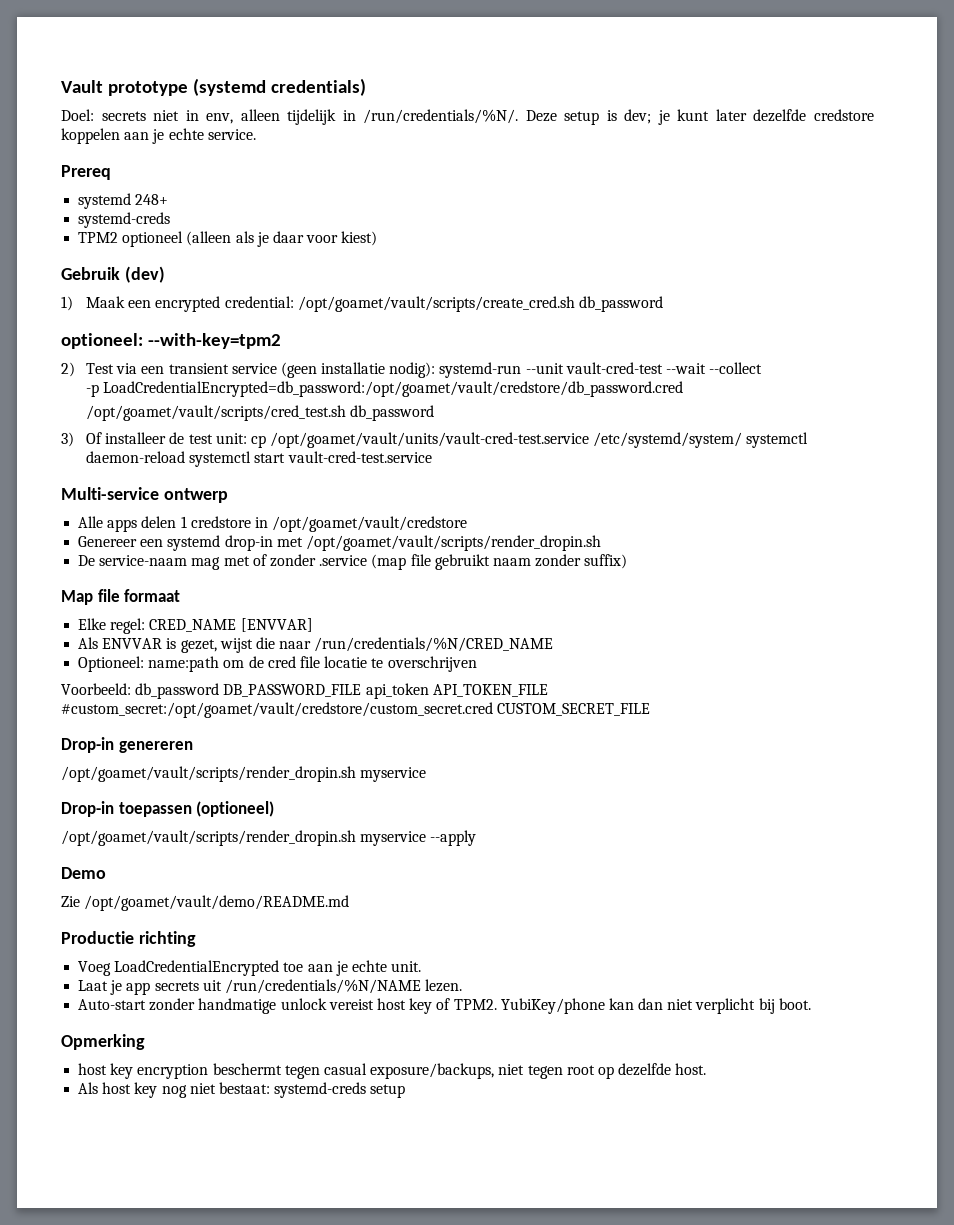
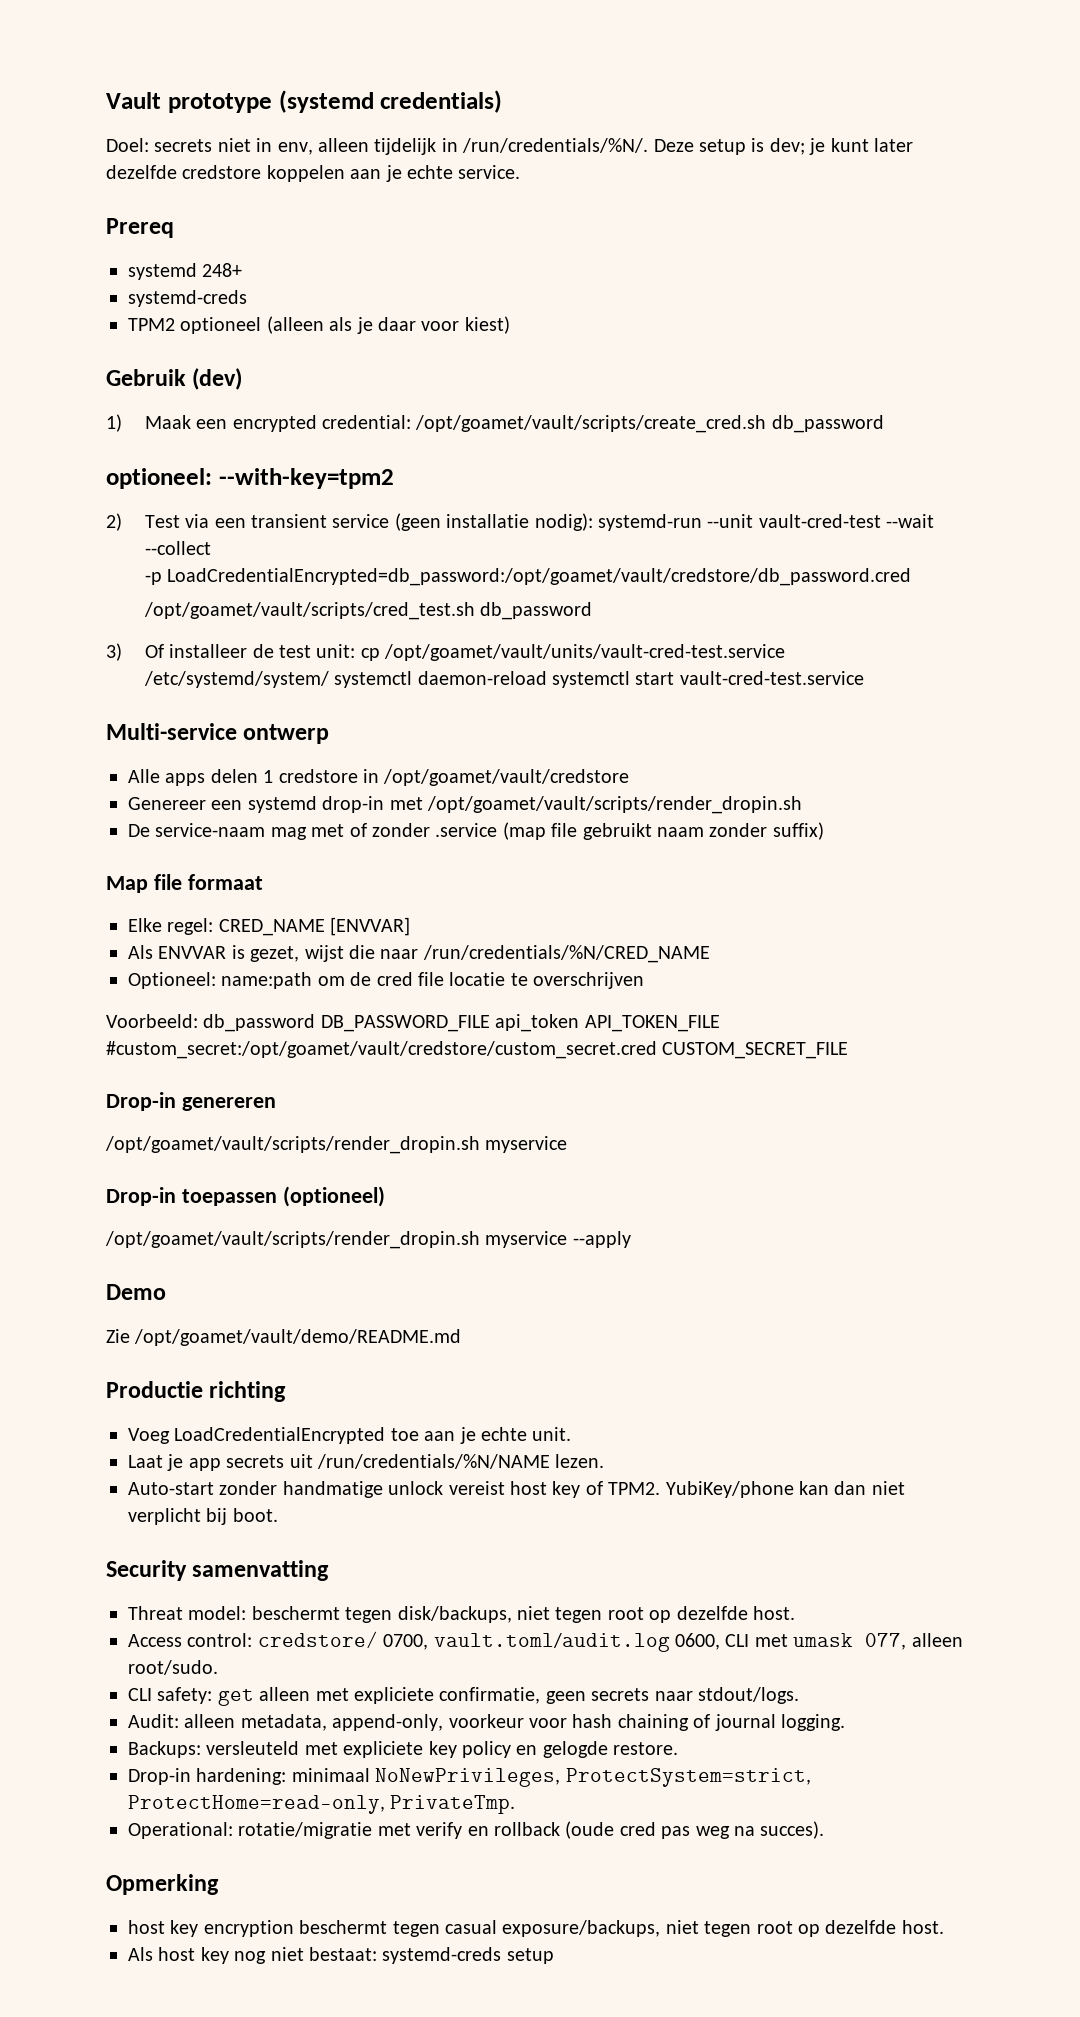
+ Security samenvatting
+ Threat model: beschermt tegen disk/backups, niet tegen root op dezelfde host.
+ Access control: credstore/ 0700, vault.toml/audit.log 0600, CLI met umask 077, alleen root/sudo.
+ CLI safety: get alleen met expliciete confirmatie, geen secrets naar stdout/logs.
+ Audit: alleen metadata, append-only, voorkeur voor hash chaining of journal logging.
+ Backups: versleuteld met expliciete key policy en gelogde restore.
+ Drop-in hardening: minimaal NoNewPrivileges, ProtectSystem=strict, ProtectHome=read-only, PrivateTmp.
+ Operational: rotatie/migratie met verify en rollback (oude cred pas weg na succes).

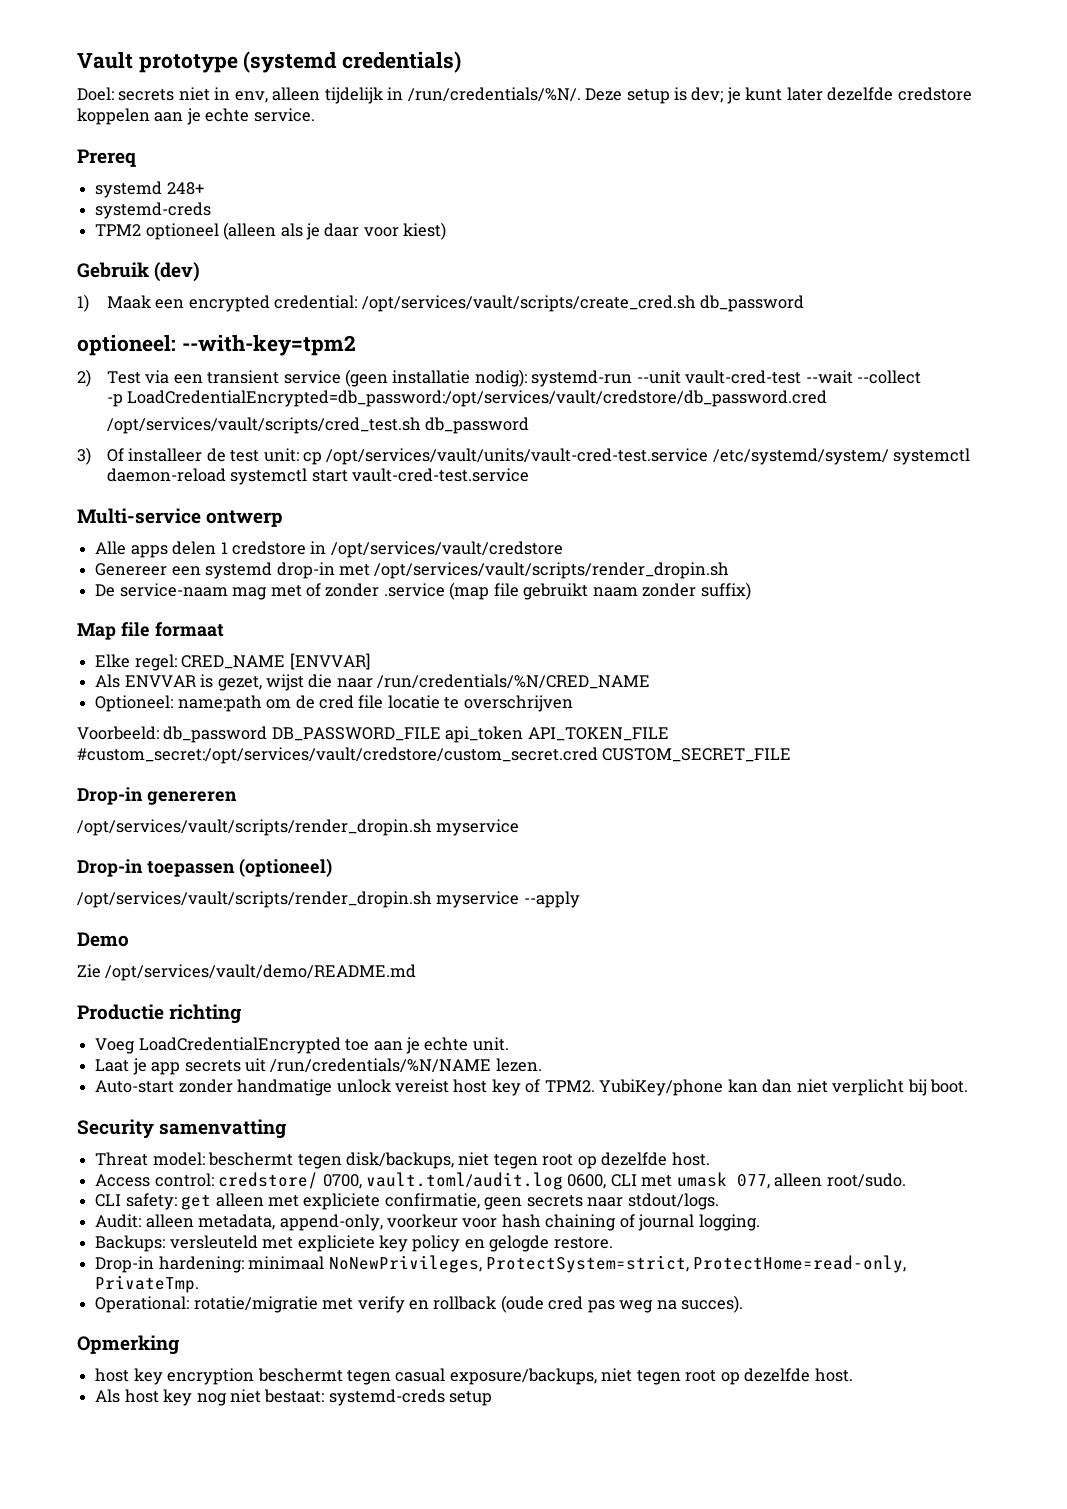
- 1) Maak een encrypted credential: /opt/goamet/vault/scripts/create_cred.sh db_password
+ 1) Maak een encrypted credential: /opt/services/vault/scripts/create_cred.sh db_password
- -p LoadCredentialEncrypted=db_password:/opt/goamet/vault/credstore/db_password.cred
- /opt/goamet/vault/scripts/cred_test.sh db_password
+ -p LoadCredentialEncrypted=db_password:/opt/services/vault/credstore/db_password.cred
+ /opt/services/vault/scripts/cred_test.sh db_password
- 3) Of installeer de test unit: cp /opt/goamet/vault/units/vault-cred-test.service /etc/systemd/system/ systemctl daemon-reload systemctl start vault-cred-test.service
+ 3) Of installeer de test unit: cp /opt/services/vault/units/vault-cred-test.service /etc/systemd/system/ systemctl daemon-reload systemctl start vault-cred-test.service
- Alle apps delen 1 credstore in /opt/goamet/vault/credstore
+ Alle apps delen 1 credstore in /opt/services/vault/credstore
- Genereer een systemd drop-in met /opt/goamet/vault/scripts/render_dropin.sh
+ Genereer een systemd drop-in met /opt/services/vault/scripts/render_dropin.sh
- Voorbeeld: db_password DB_PASSWORD_FILE api_token API_TOKEN_FILE #custom_secret:/opt/goamet/vault/credstore/custom_secret.cred CUSTOM_SECRET_FILE
+ Voorbeeld: db_password DB_PASSWORD_FILE api_token API_TOKEN_FILE #custom_secret:/opt/services/vault/credstore/custom_secret.cred CUSTOM_SECRET_FILE
  Drop-in genereren
- /opt/goamet/vault/scripts/render_dropin.sh myservice
+ /opt/services/vault/scripts/render_dropin.sh myservice
- /opt/goamet/vault/scripts/render_dropin.sh myservice --apply
+ /opt/services/vault/scripts/render_dropin.sh myservice --apply
- Zie /opt/goamet/vault/demo/README.md
+ Zie /opt/services/vault/demo/README.md

